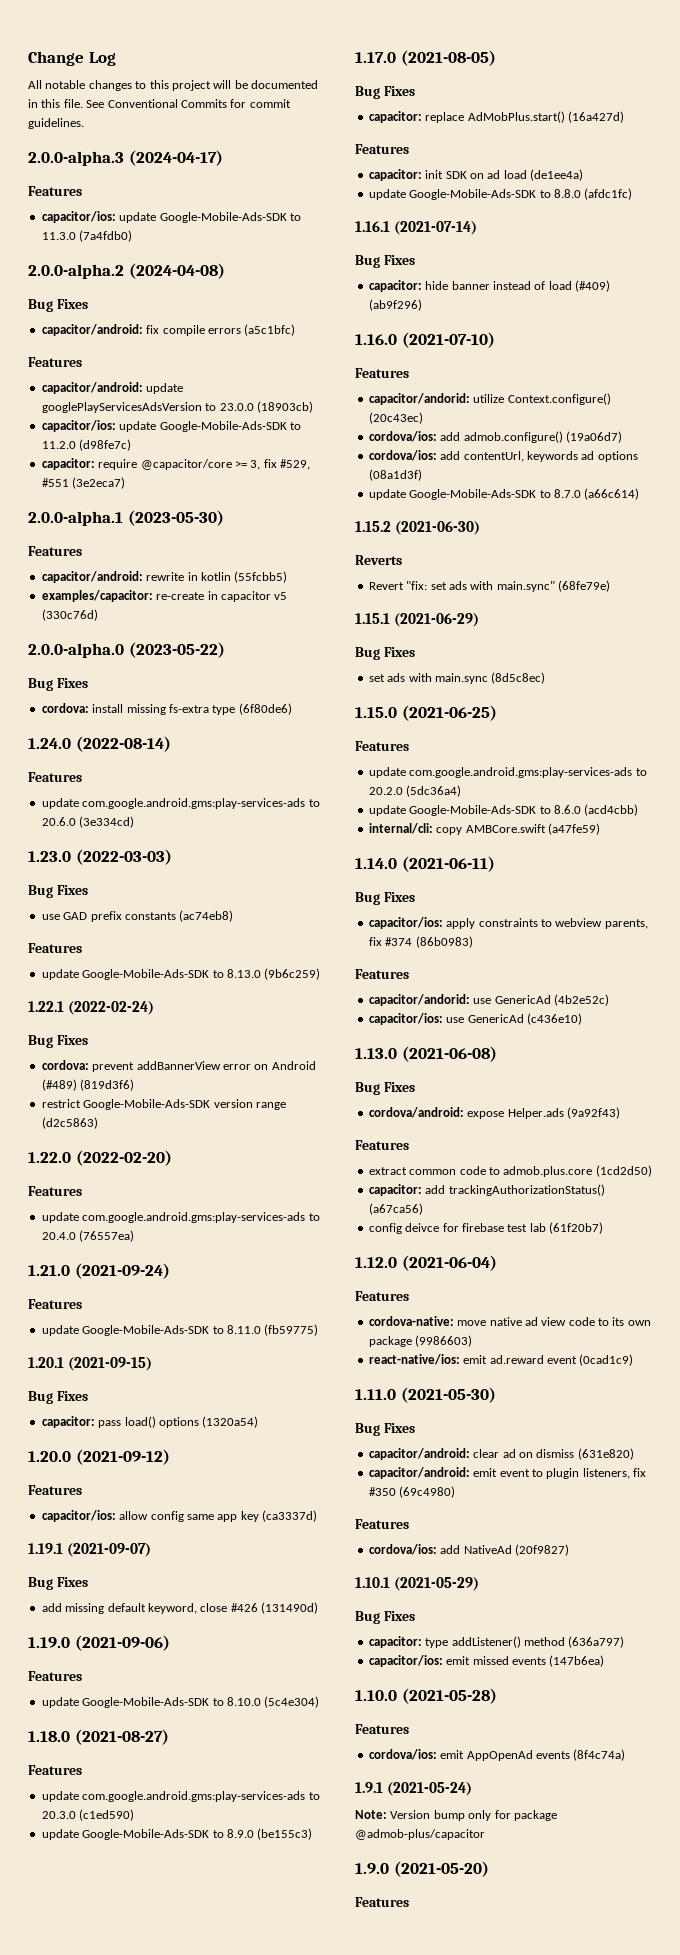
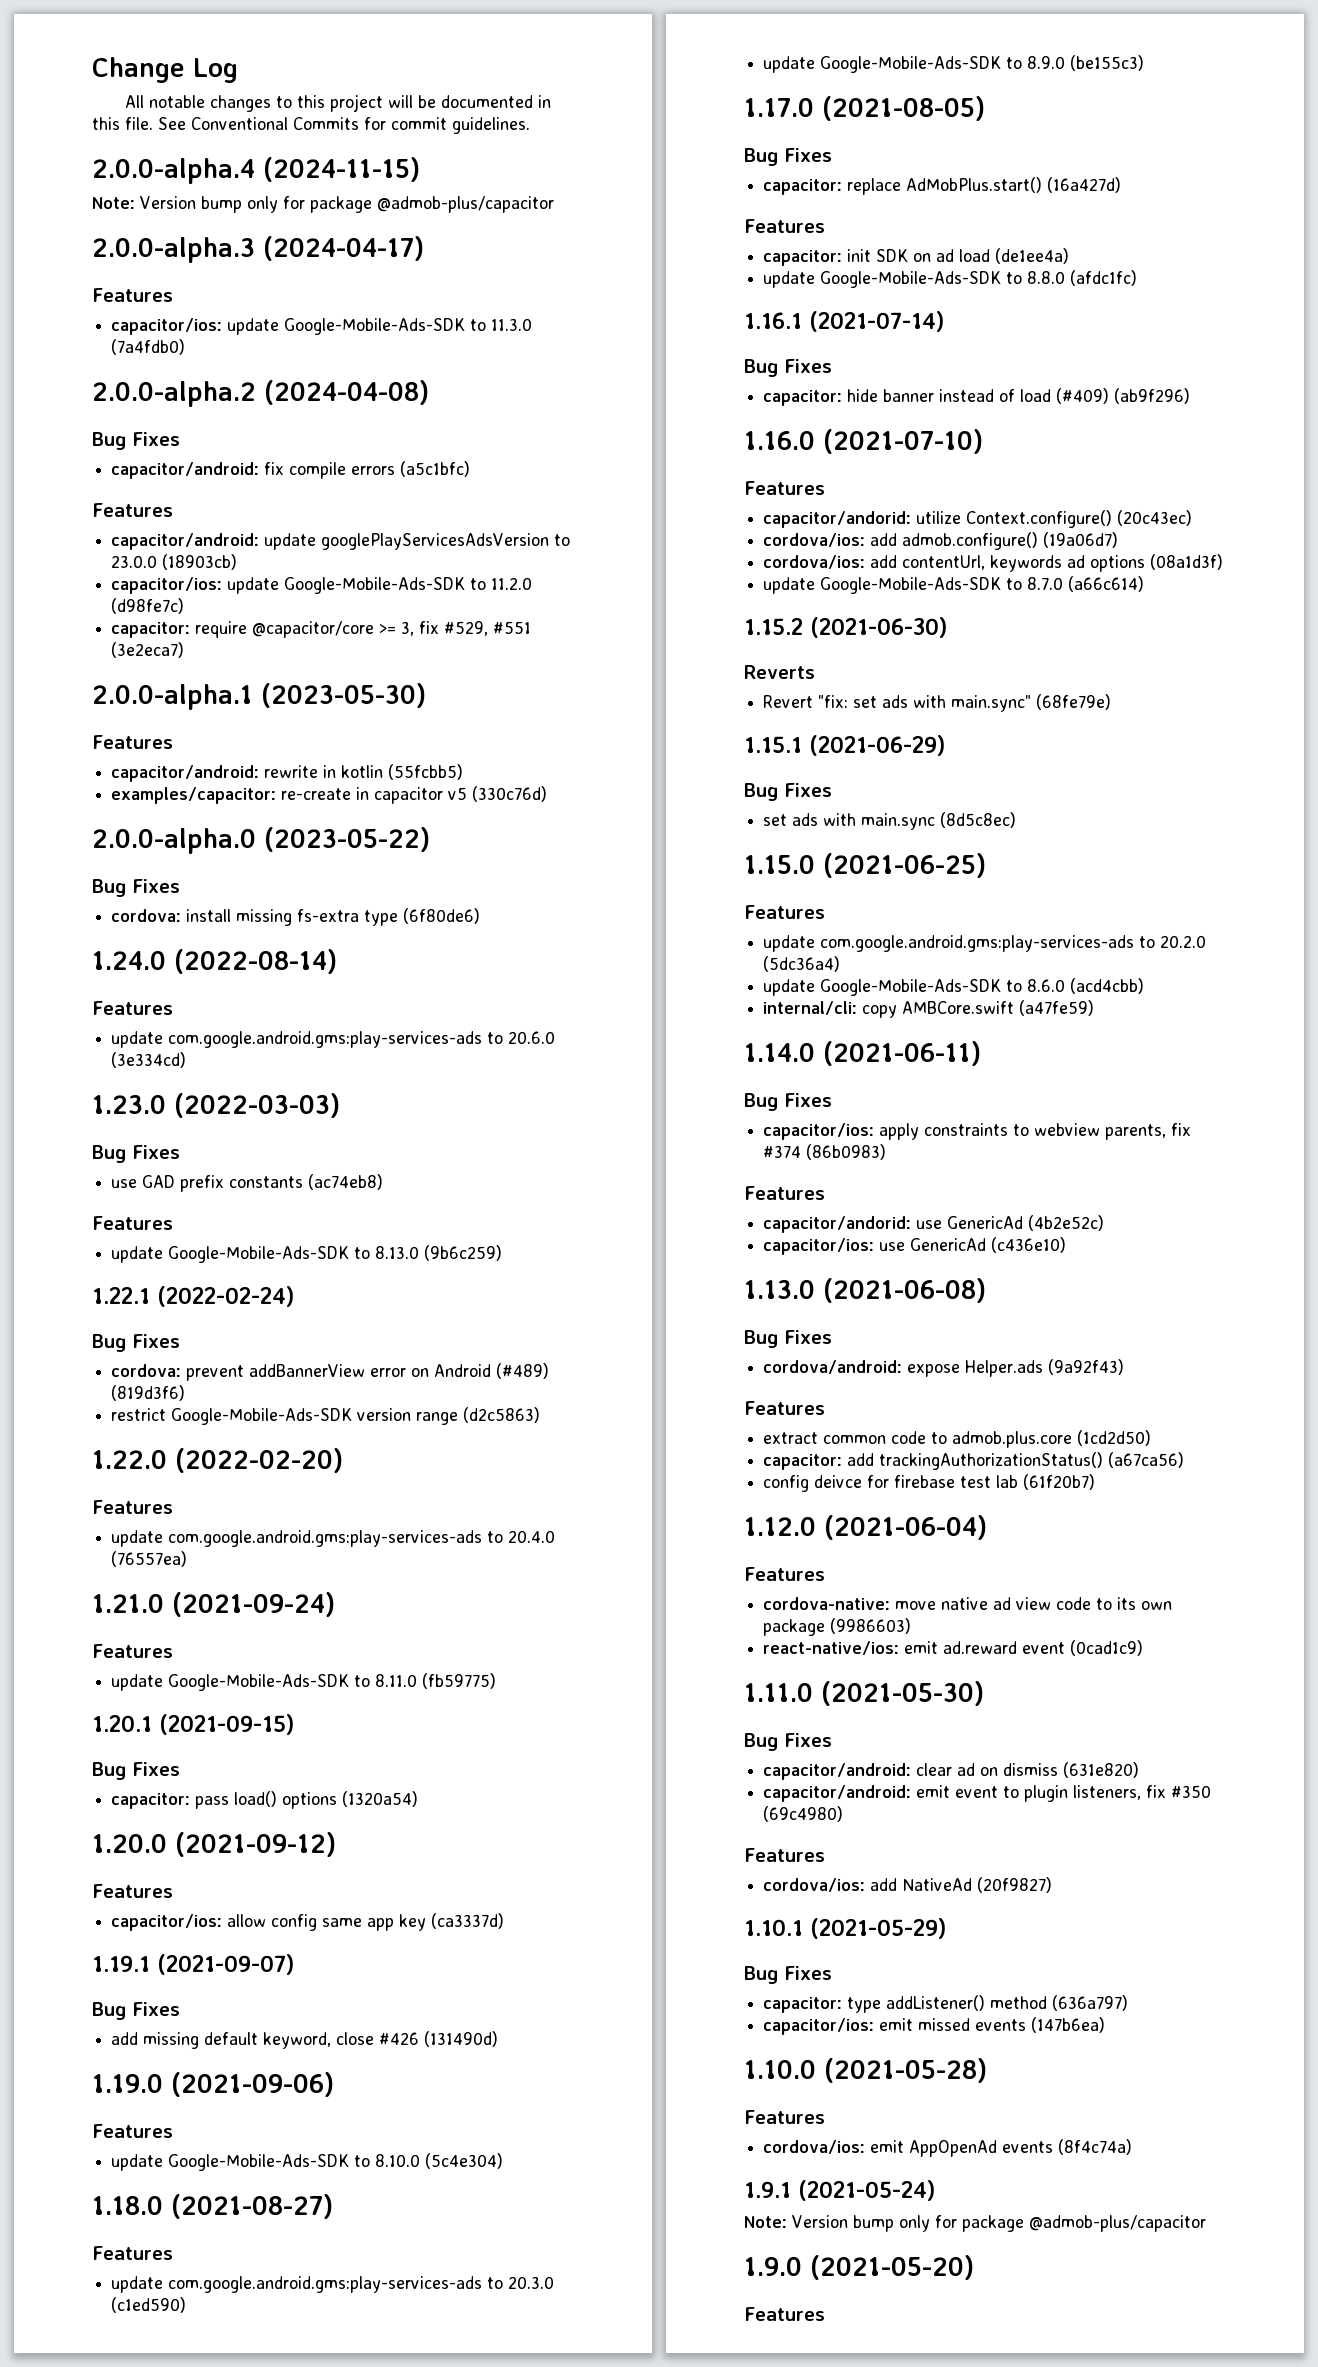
+ 2.0.0-alpha.4 (2024-11-15)
+ Note: Version bump only for package @admob-plus/capacitor

